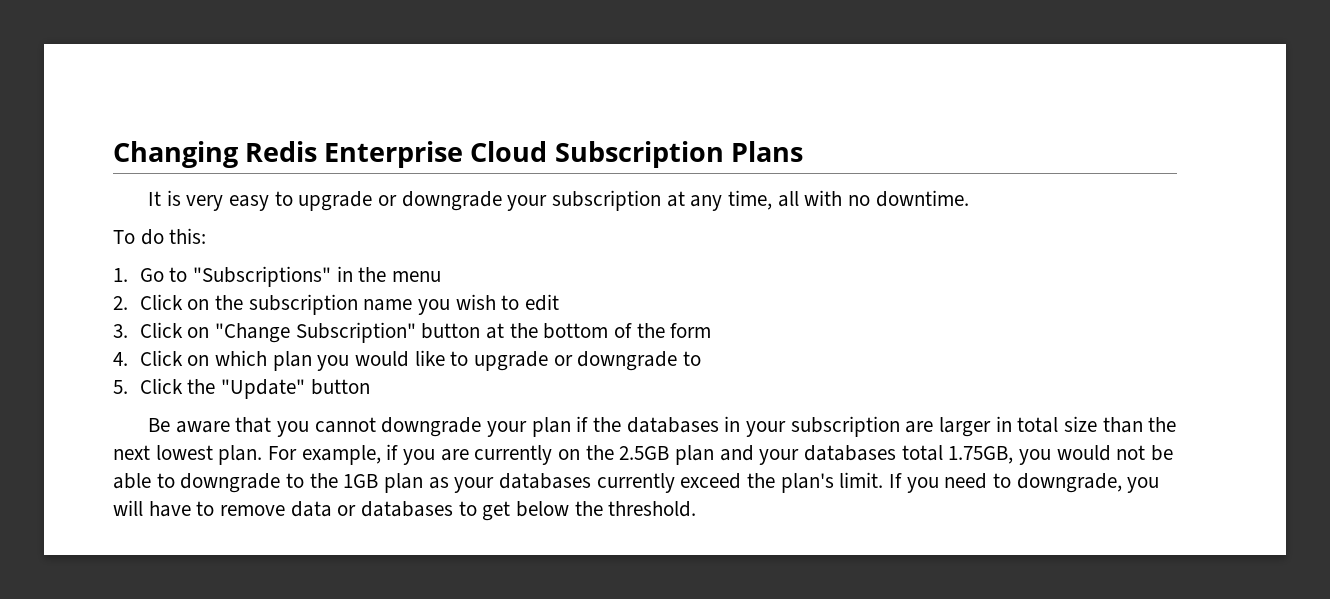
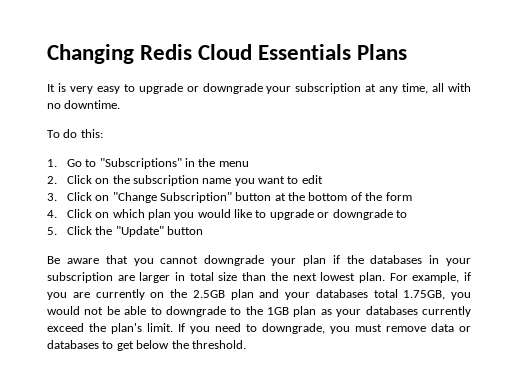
- Changing Redis Enterprise Cloud Subscription Plans
+ Changing Redis Cloud Essentials Plans
- 2. Click on the subscription name you wish to edit
+ 2. Click on the subscription name you want to edit
- If you need to downgrade, you will have to remove data or databases to get below the threshold.
+ If you need to downgrade, you must remove data or databases to get below the threshold.

